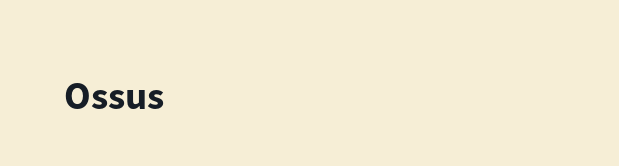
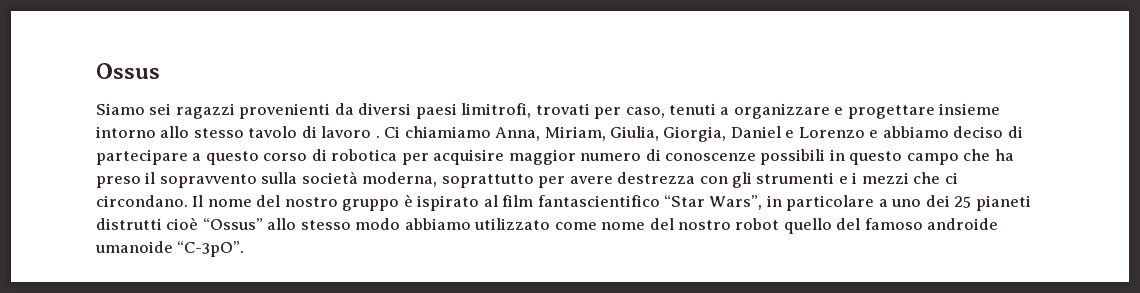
+ Siamo sei ragazzi provenienti da diversi paesi limitrofi, trovati per caso, tenuti a organizzare e progettare insieme intorno allo stesso tavolo di lavoro . Ci chiamiamo Anna, Miriam, Giulia, Giorgia, Daniel e Lorenzo e abbiamo deciso di partecipare a questo corso di robotica per acquisire maggior numero di conoscenze possibili in questo campo che ha preso il sopravvento sulla società moderna, soprattutto per avere destrezza con gli strumenti e i mezzi che ci circondano. Il nome del nostro gruppo è ispirato al film fantascientifico “Star Wars”, in particolare a uno dei 25 pianeti distrutti cioè “Ossus” allo stesso modo abbiamo utilizzato come nome del nostro robot quello del famoso androide umanoide “C-3pO”.

